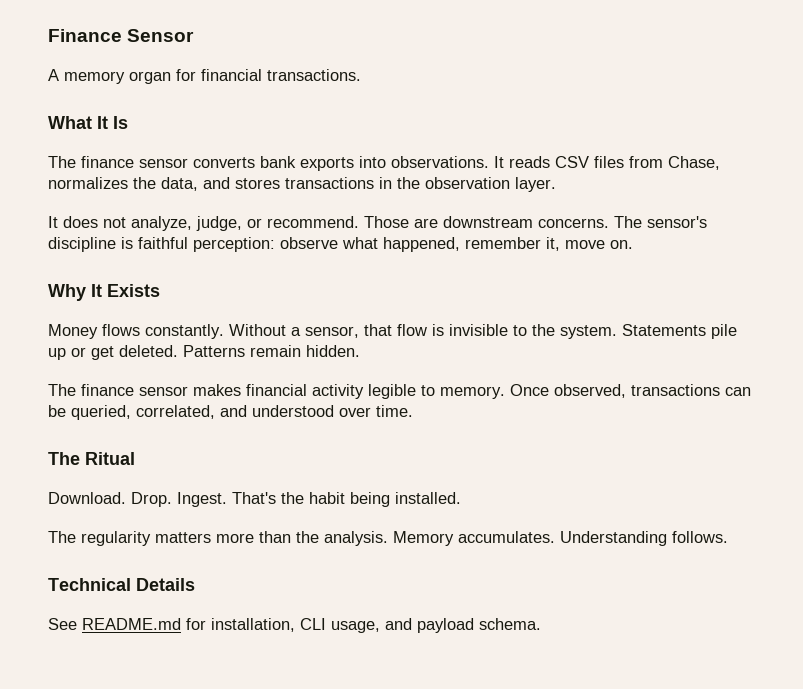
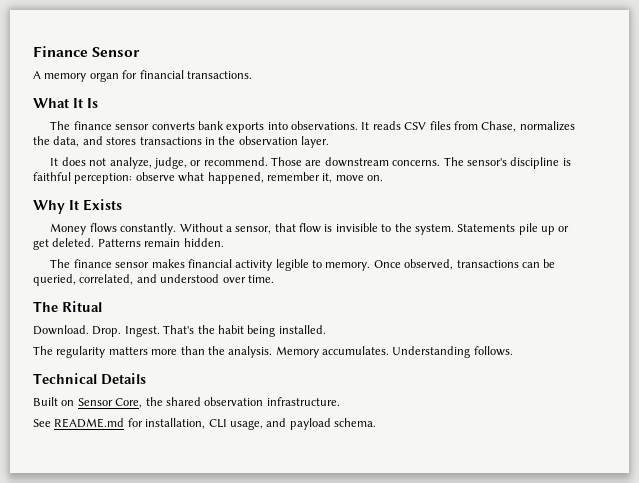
+ Built on Sensor Core, the shared observation infrastructure.

